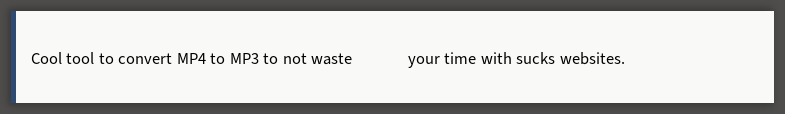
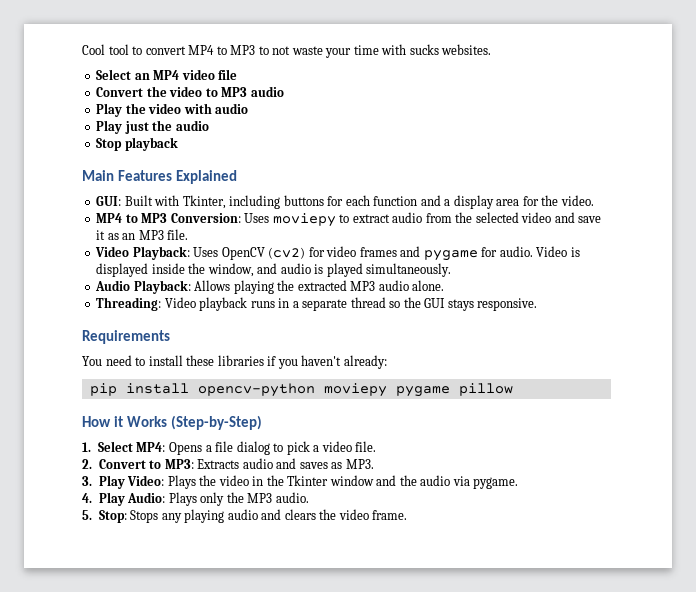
+ Select an MP4 video file
+ Convert the video to MP3 audio
+ Play the video with audio
+ Play just the audio
+ Stop playback
+ Main Features Explained
+ GUI: Built with Tkinter, including buttons for each function and a display area for the video.
+ MP4 to MP3 Conversion: Uses moviepy to extract audio from the selected video and save it as an MP3 file.
+ Video Playback: Uses OpenCV (cv2) for video frames and pygame for audio. Video is displayed inside the window, and audio is played simultaneously.
+ Audio Playback: Allows playing the extracted MP3 audio alone.
+ Threading: Video playback runs in a separate thread so the GUI stays responsive.
+ Requirements
+ You need to install these libraries if you haven't already:
+ pip install opencv-python moviepy pygame pillow
+ How it Works (Step-by-Step)
+ 1. Select MP4: Opens a file dialog to pick a video file.
+ 2. Convert to MP3: Extracts audio and saves as MP3.
+ 3. Play Video: Plays the video in the Tkinter window and the audio via pygame.
+ 4. Play Audio: Plays only the MP3 audio.
+ 5. Stop: Stops any playing audio and clears the video frame.

